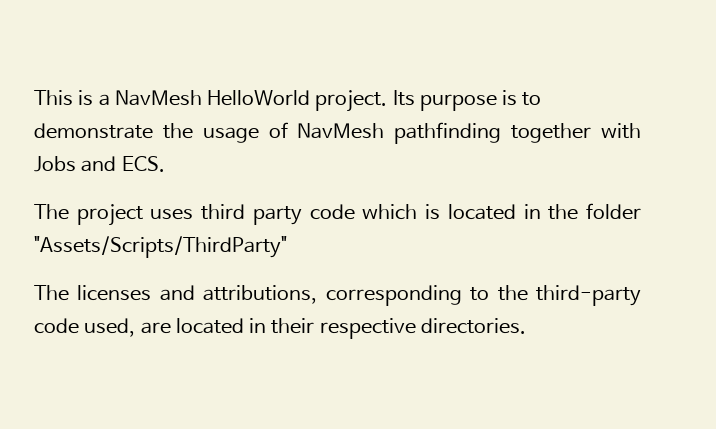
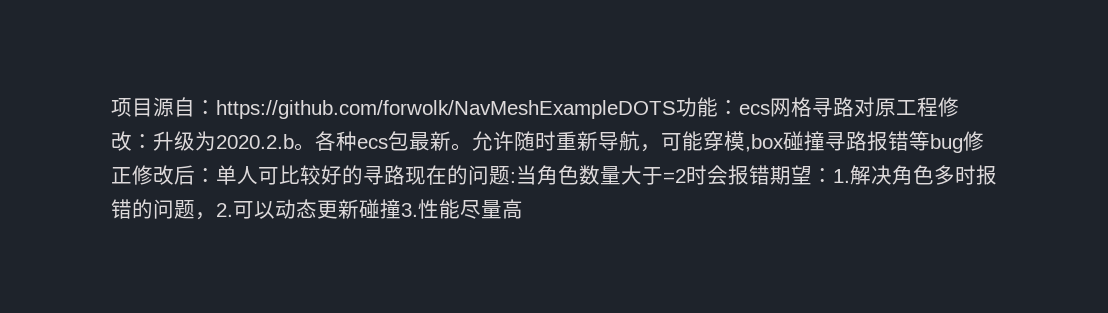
- This is a NavMesh HelloWorld project. Its purpose is to demonstrate the usage of NavMesh pathfinding together with Jobs and ECS.
- The project uses third party code which is located in the folder "Assets/Scripts/ThirdParty"
- The licenses and attributions, corresponding to the third-party code used, are located in their respective directories.
+ 项目源自：https://github.com/forwolk/NavMeshExampleDOTS功能：ecs网格寻路对原工程修改：升级为2020.2.b。各种ecs包最新。允许随时重新导航，可能穿模,box碰撞寻路报错等bug修正修改后：单人可比较好的寻路现在的问题:当角色数量大于=2时会报错期望：1.解决角色多时报错的问题，2.可以动态更新碰撞3.性能尽量高

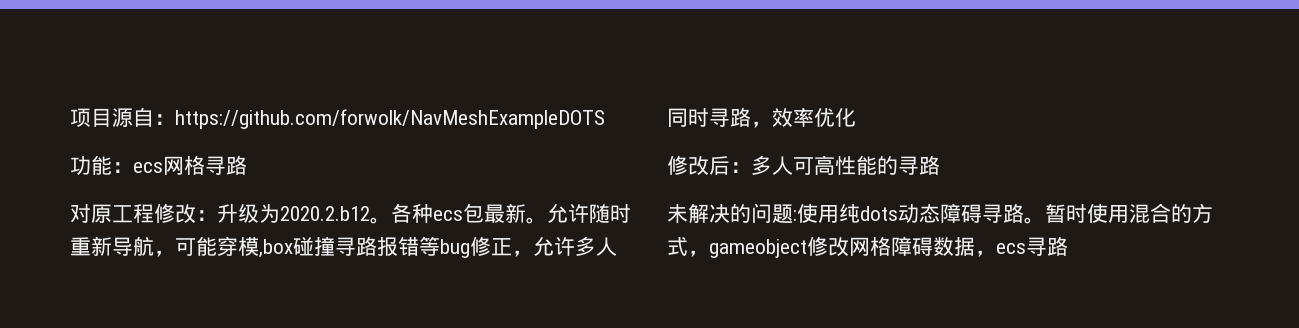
- 项目源自：https://github.com/forwolk/NavMeshExampleDOTS功能：ecs网格寻路对原工程修改：升级为2020.2.b。
+ 项目源自：https://github.com/forwolk/NavMeshExampleDOTS
+ 功能：ecs网格寻路
+ 对原工程修改：升级为2020.2.b12。
- 允许随时重新导航，可能穿模,box碰撞寻路报错等bug修正修改后：单人可比较好的寻路现在的问题:当角色数量大于=2时会报错期望：1.解决角色多时报错的问题，2.可以动态更新碰撞3.性能尽量高
+ 允许随时重新导航，可能穿模,box碰撞寻路报错等bug修正，允许多人同时寻路，效率优化
+ 修改后：多人可高性能的寻路
+ 未解决的问题:使用纯dots动态障碍寻路。暂时使用混合的方式，gameobject修改网格障碍数据，ecs寻路

